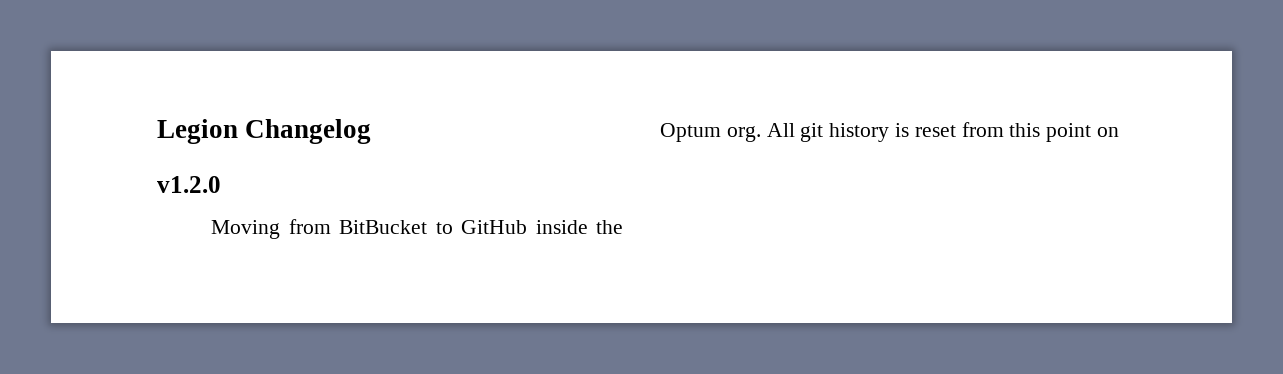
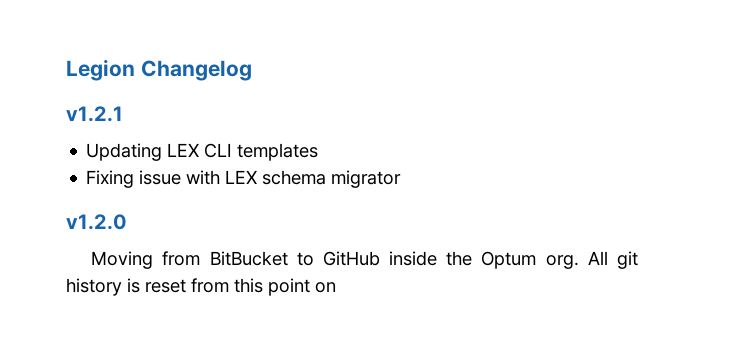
+ v1.2.1
+ Updating LEX CLI templates
+ Fixing issue with LEX schema migrator

